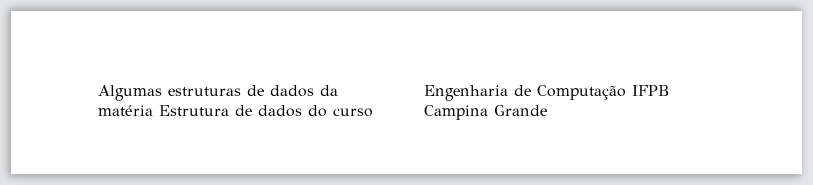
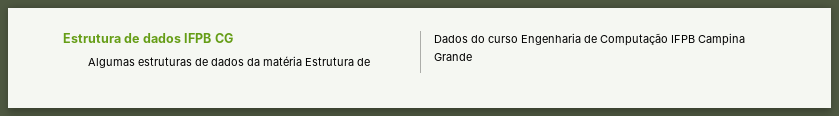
+ Estrutura de dados IFPB CG
- Algumas estruturas de dados da matéria Estrutura de dados do curso Engenharia de Computação IFPB Campina Grande
+ Algumas estruturas de dados da matéria Estrutura de Dados do curso Engenharia de Computação IFPB Campina Grande

